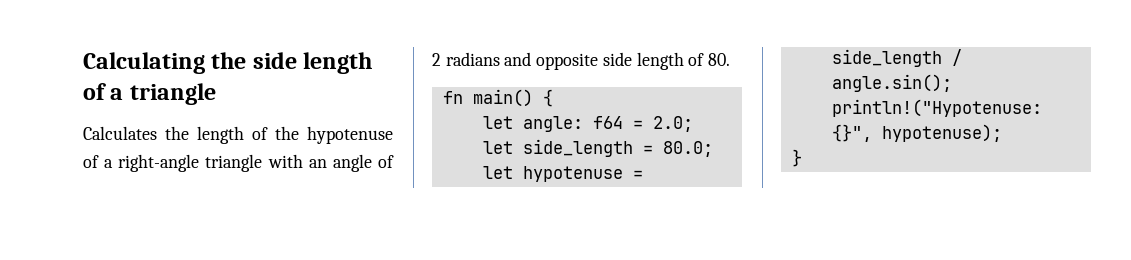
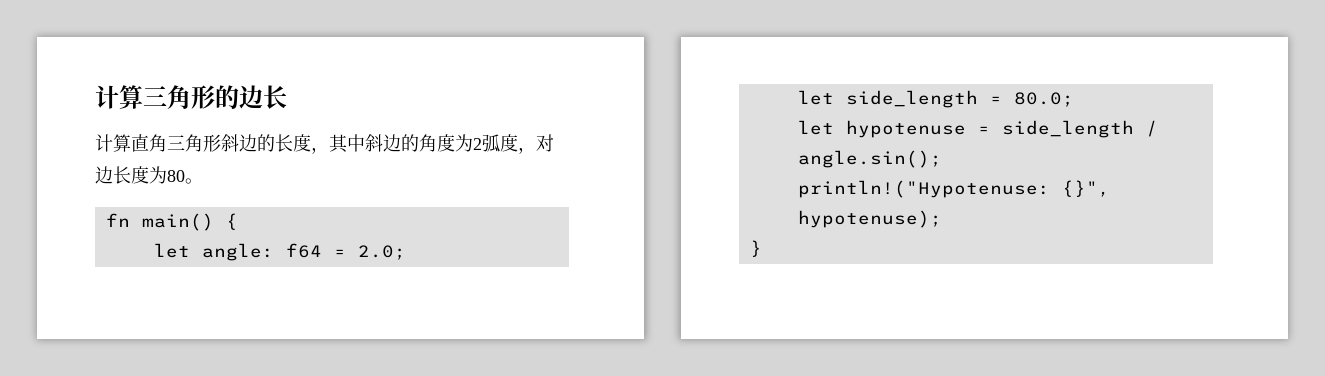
- Calculating the side length of a triangle
- Calculates the length of the hypotenuse of a right-angle triangle with an angle of 2 radians and opposite side length of 80.
+ 计算三角形的边长
+ 计算直角三角形斜边的长度，其中斜边的角度为2弧度，对边长度为80。

